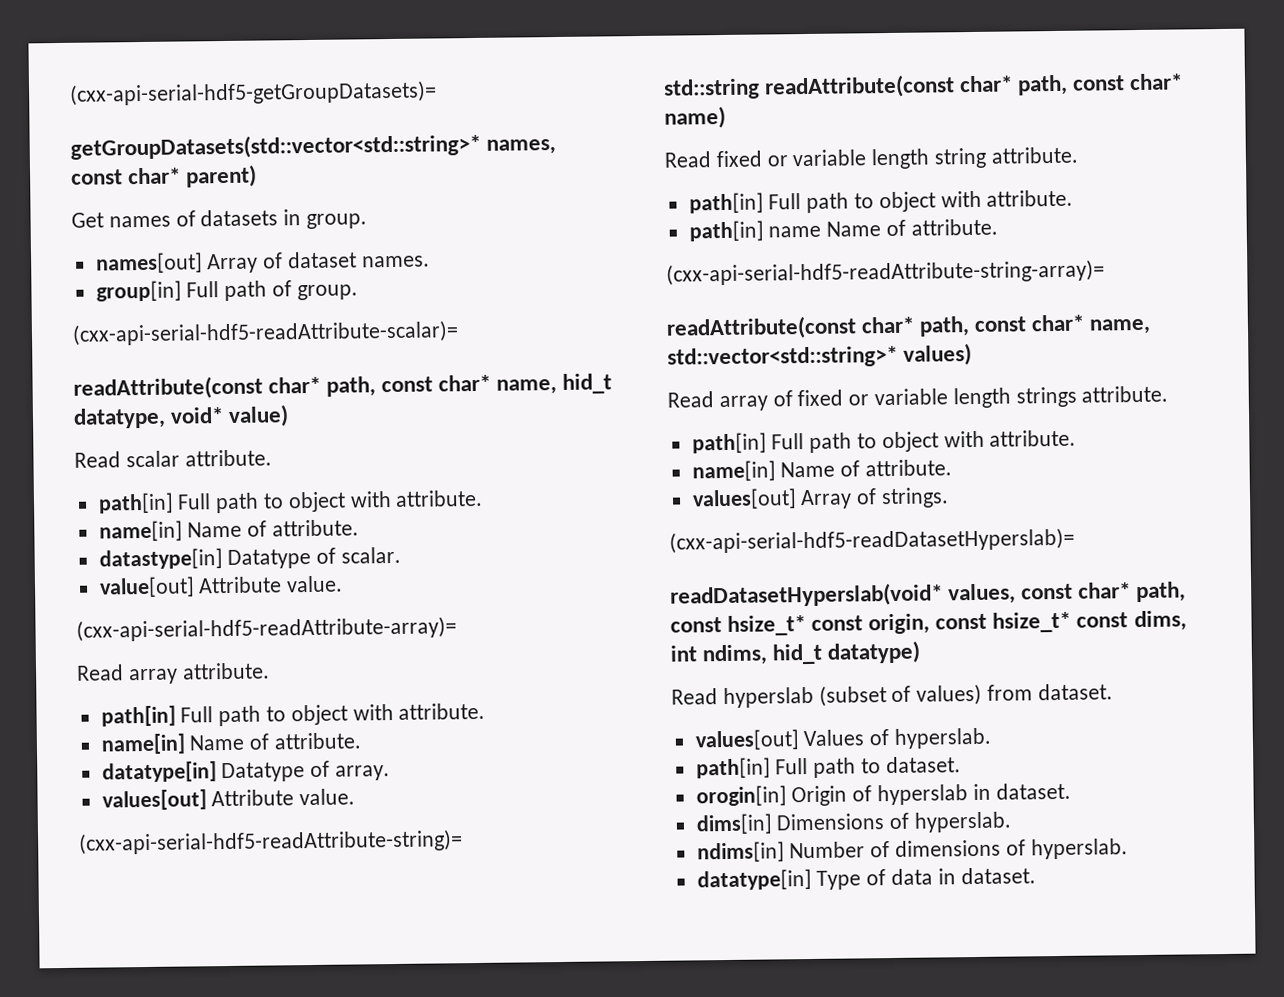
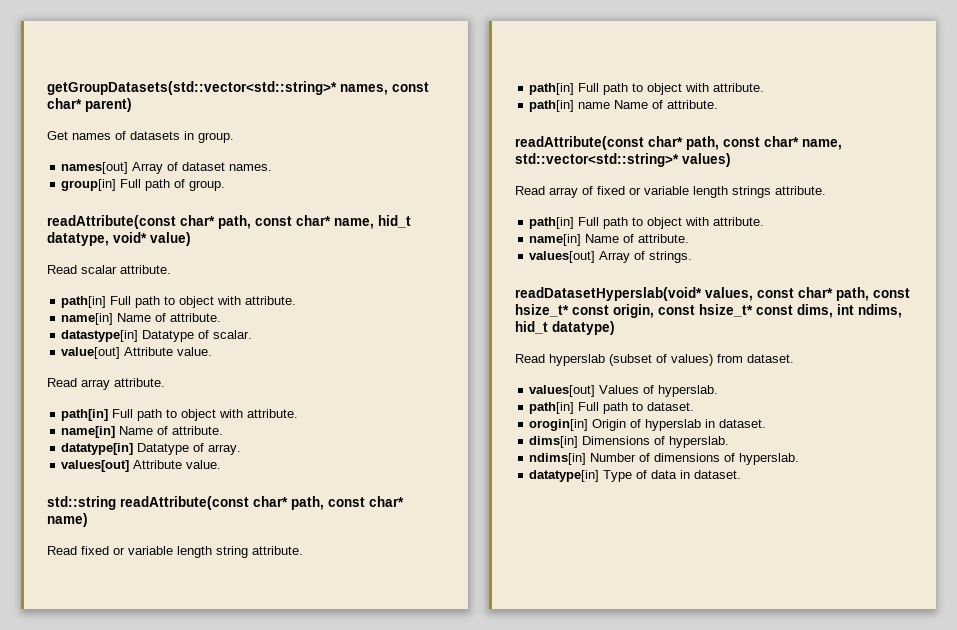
- (cxx-api-serial-hdf5-getGroupDatasets)=
- (cxx-api-serial-hdf5-readAttribute-scalar)=
- (cxx-api-serial-hdf5-readAttribute-array)=
- (cxx-api-serial-hdf5-readAttribute-string)=
- (cxx-api-serial-hdf5-readAttribute-string-array)=
- (cxx-api-serial-hdf5-readDatasetHyperslab)=

